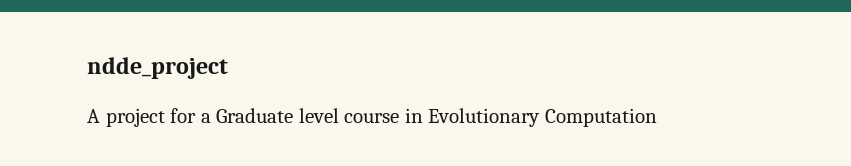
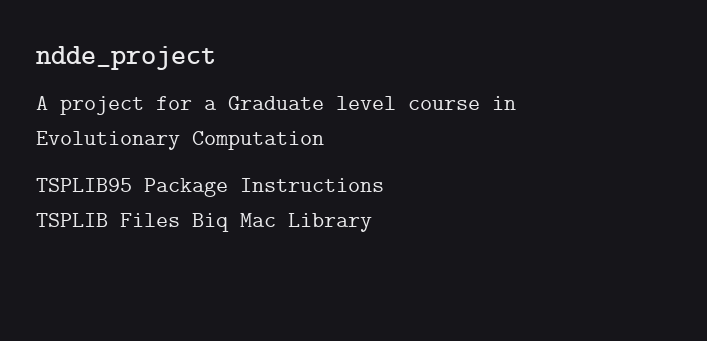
+ TSPLIB95 Package Instructions
+ TSPLIB Files Biq Mac Library

